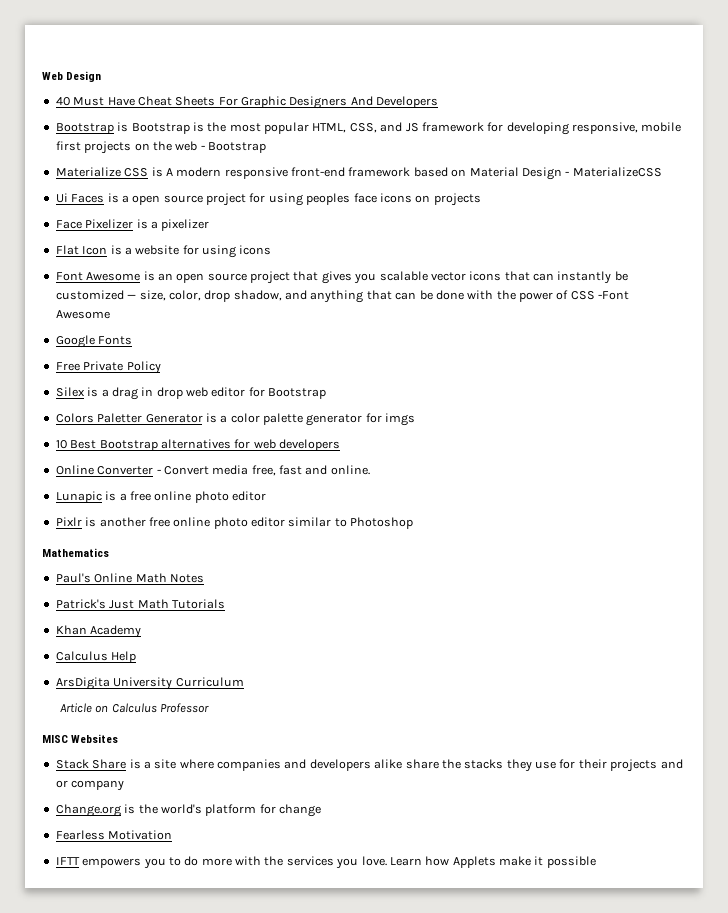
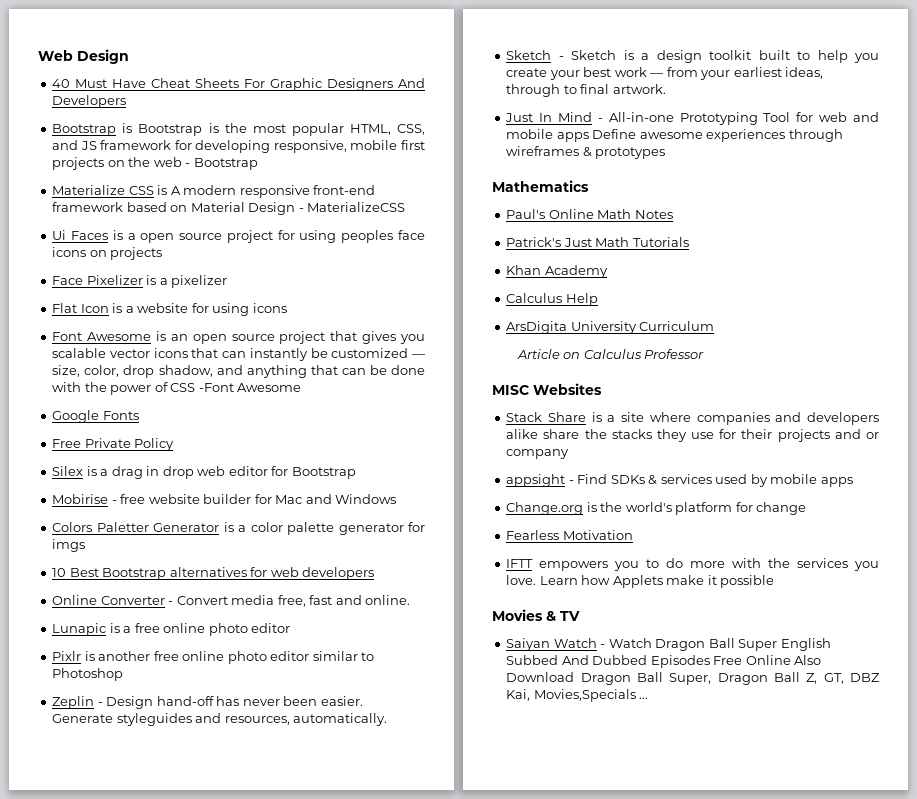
+ Mobirise - free website builder for Mac and Windows
+ Zeplin - Design hand-off has never been easier. Generate styleguides and resources, automatically.
+ Sketch - Sketch is a design toolkit built to help you create your best work — from your earliest ideas, through to final artwork.
+ Just In Mind - All-in-one Prototyping Tool for web and mobile apps Define awesome experiences through wireframes & prototypes
+ appsight - Find SDKs & services used by mobile apps
+ Movies & TV
+ Saiyan Watch - Watch Dragon Ball Super English Subbed And Dubbed Episodes Free Online Also Download Dragon Ball Super, Dragon Ball Z, GT, DBZ Kai, Movies,Specials ...

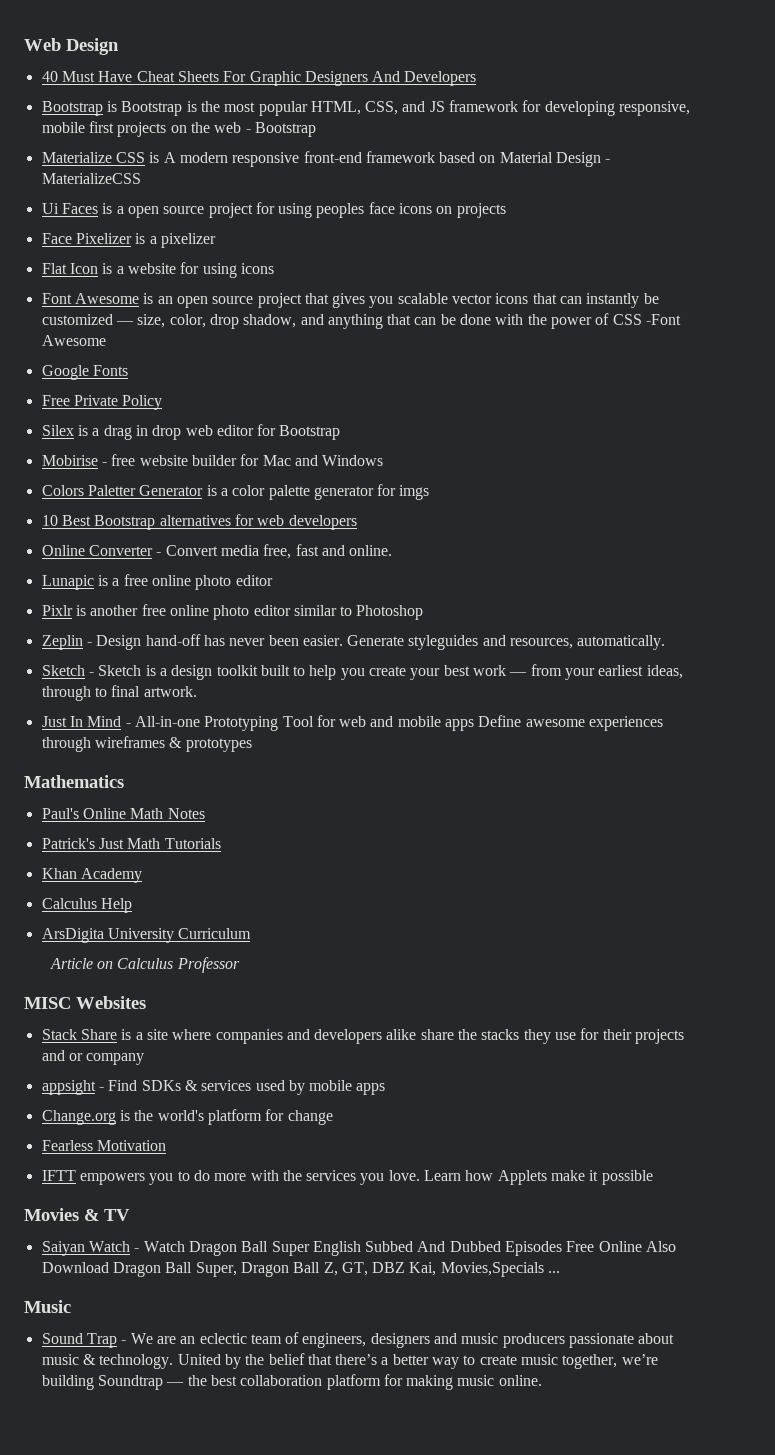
+ Music
+ Sound Trap - We are an eclectic team of engineers, designers and music producers passionate about music & technology. United by the belief that there’s a better way to create music together, we’re building Soundtrap — the best collaboration platform for making music online.

